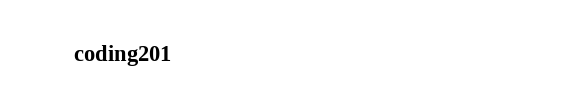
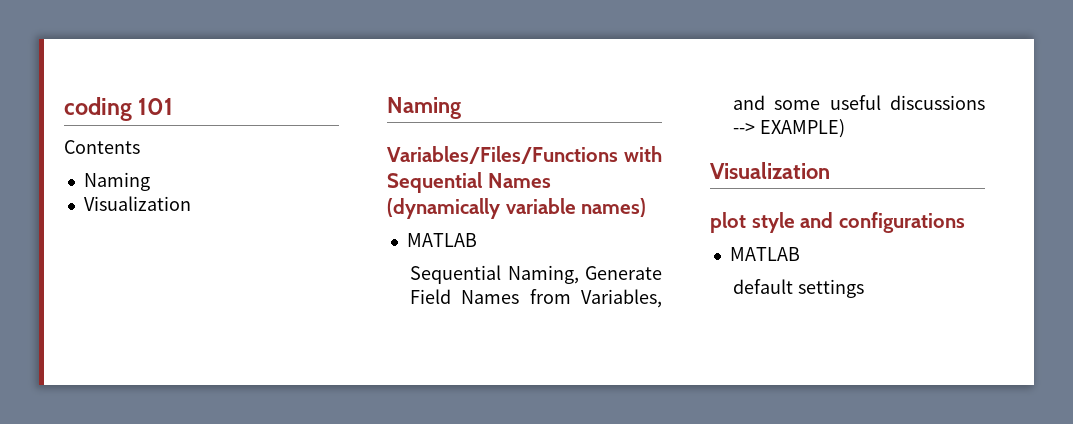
- coding201
+ coding 101
+ Contents
+ Naming
+ Visualization
+ Naming
+ Variables/Files/Functions with Sequential Names (dynamically variable names)
+ MATLAB
+ Sequential Naming, Generate Field Names from Variables, and some useful discussions --> EXAMPLE)
+ Visualization
+ plot style and configurations
+ MATLAB
+ default settings

